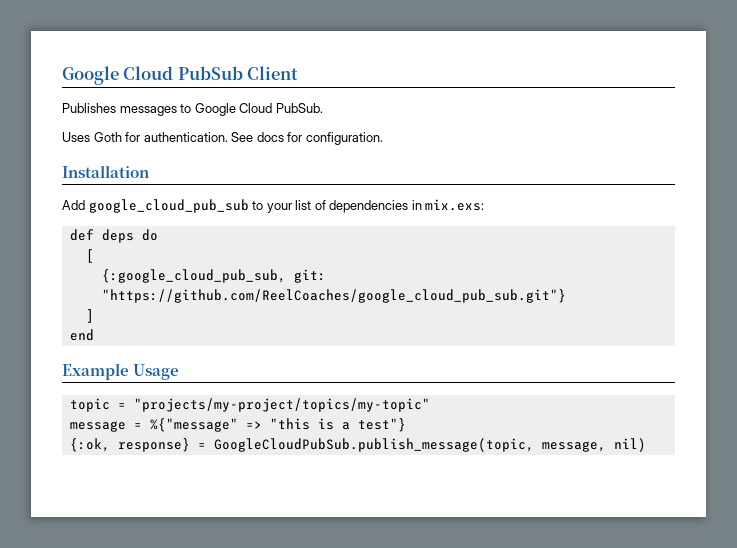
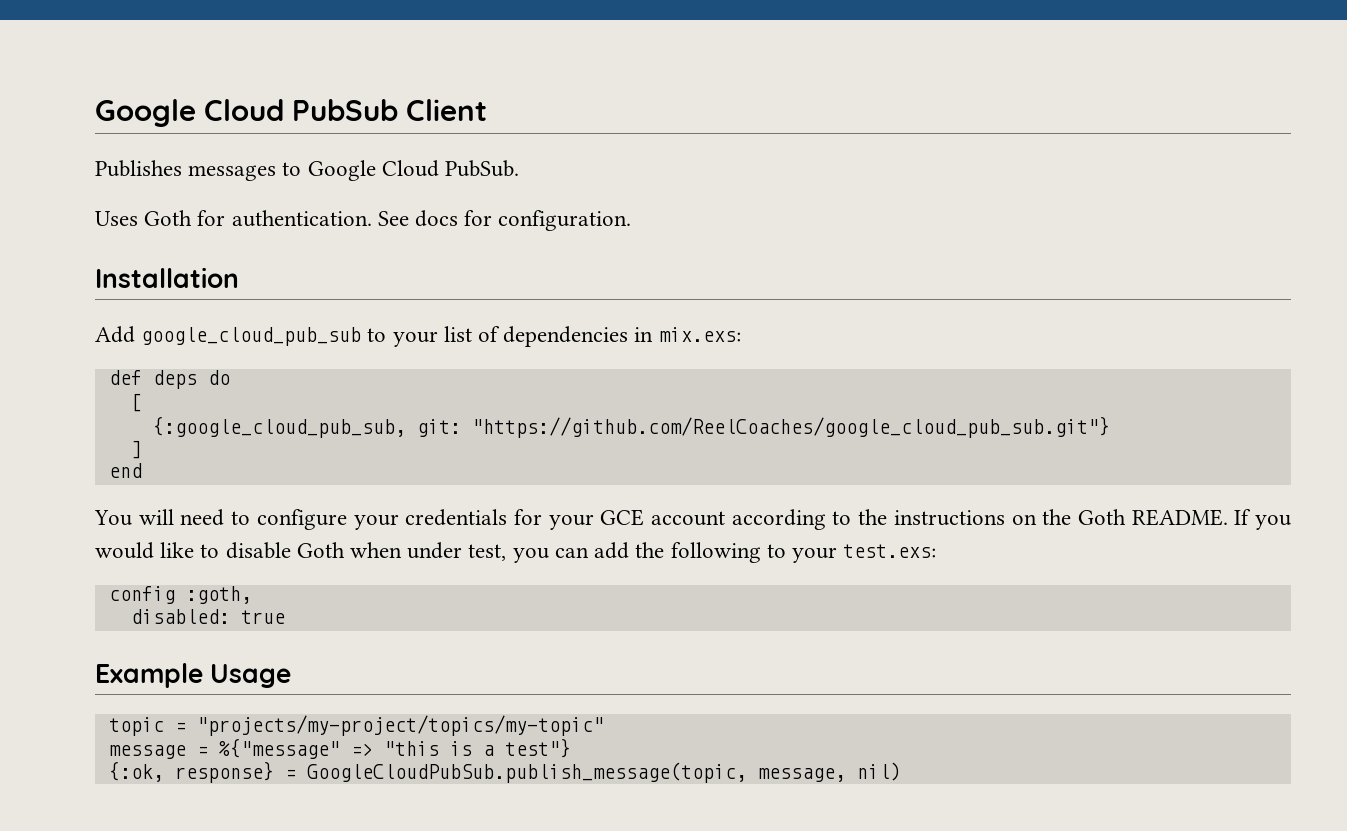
+ You will need to configure your credentials for your GCE account according to the instructions on the Goth README. If you would like to disable Goth when under test, you can add the following to your test.exs:
+ config :goth,
+ disabled: true

